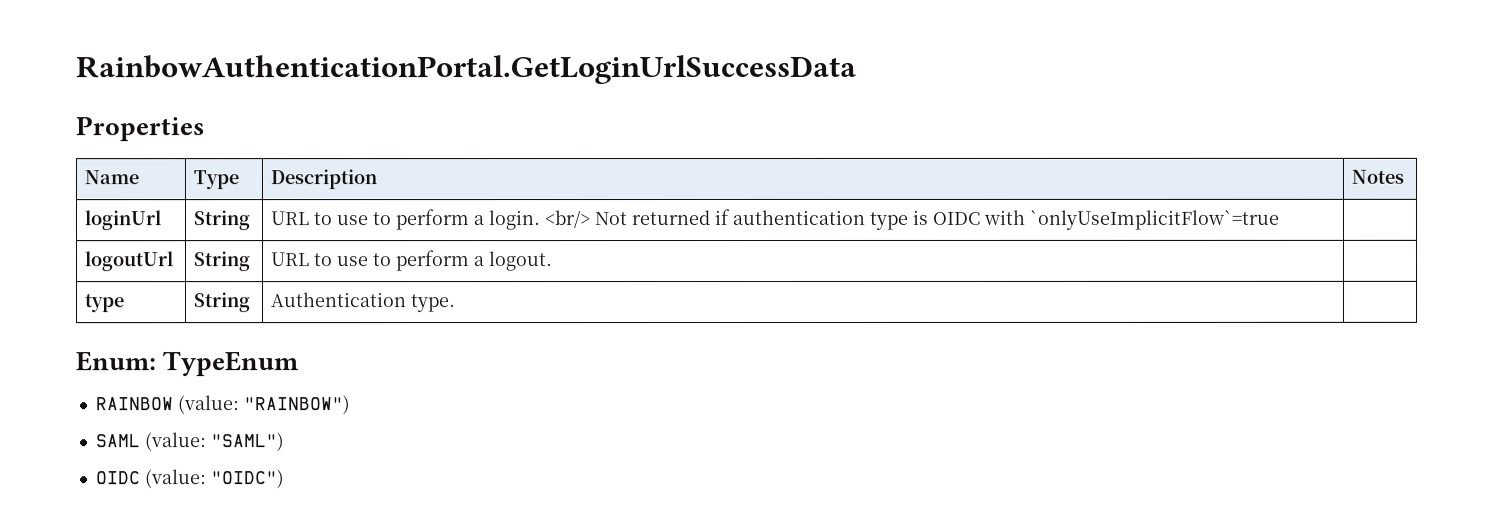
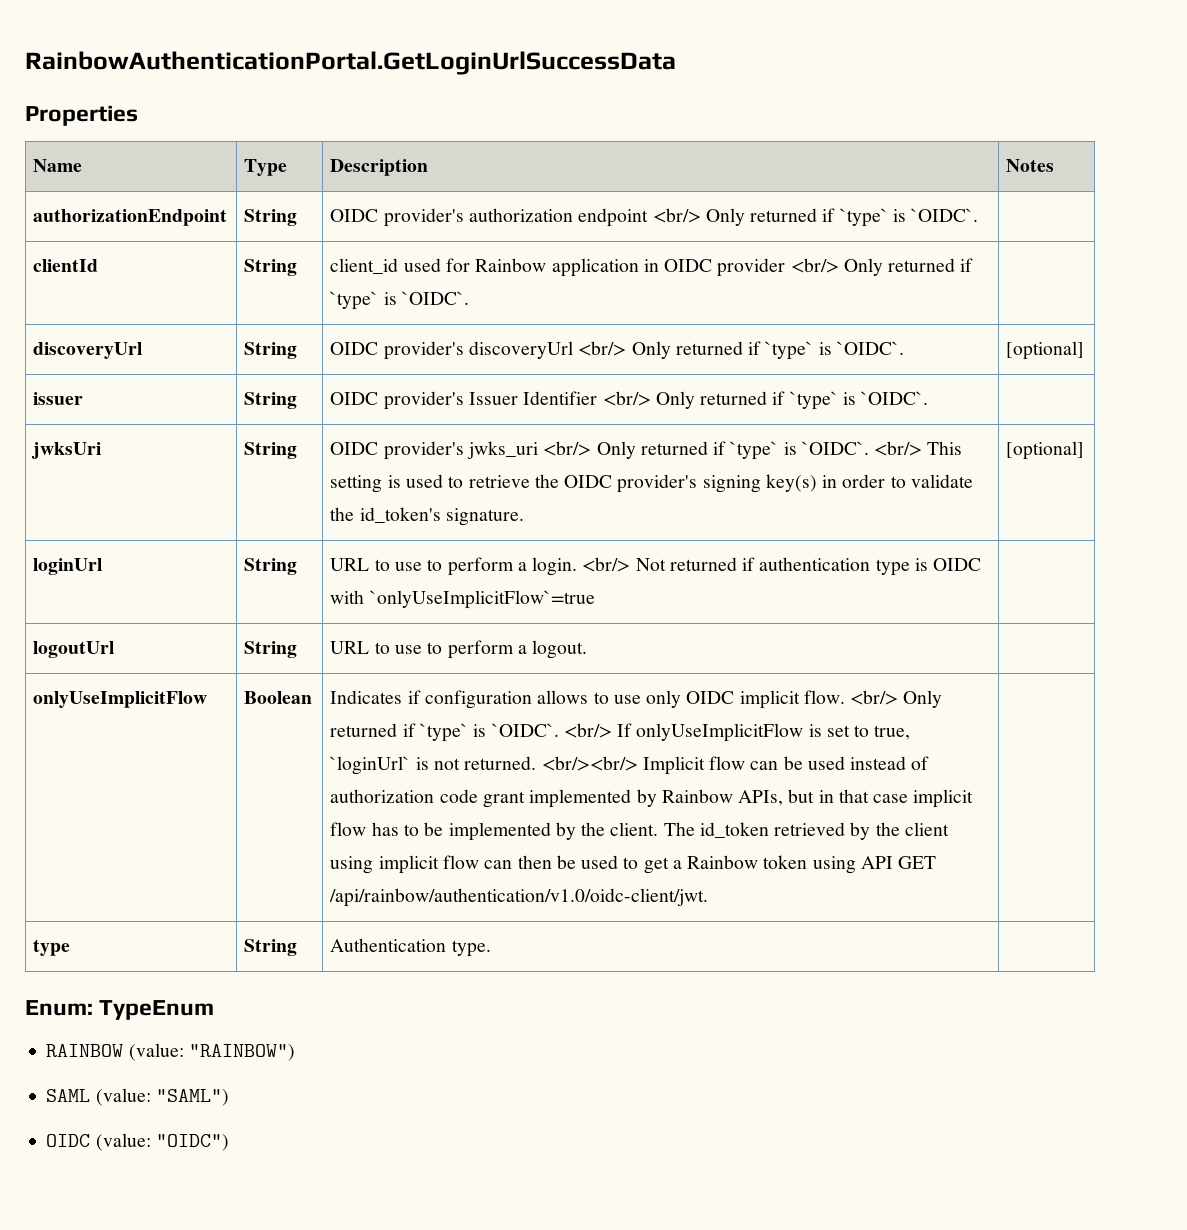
+ authorizationEndpoint | String | OIDC provider's authorization endpoint <br/> Only returned if `type` is `OIDC`. |
+ clientId | String | client_id used for Rainbow application in OIDC provider <br/> Only returned if `type` is `OIDC`. |
+ discoveryUrl | String | OIDC provider's discoveryUrl <br/> Only returned if `type` is `OIDC`. | [optional]
+ issuer | String | OIDC provider's Issuer Identifier <br/> Only returned if `type` is `OIDC`. |
+ jwksUri | String | OIDC provider's jwks_uri <br/> Only returned if `type` is `OIDC`. <br/> This setting is used to retrieve the OIDC provider's signing key(s) in order to validate the id_token's signature. | [optional]
+ onlyUseImplicitFlow | Boolean | Indicates if configuration allows to use only OIDC implicit flow. <br/> Only returned if `type` is `OIDC`. <br/> If onlyUseImplicitFlow is set to true, `loginUrl` is not returned. <br/><br/> Implicit flow can be used instead of authorization code grant implemented by Rainbow APIs, but in that case implicit flow has to be implemented by the client. The id_token retrieved by the client using implicit flow can then be used to get a Rainbow token using API GET /api/rainbow/authentication/v1.0/oidc-client/jwt.

